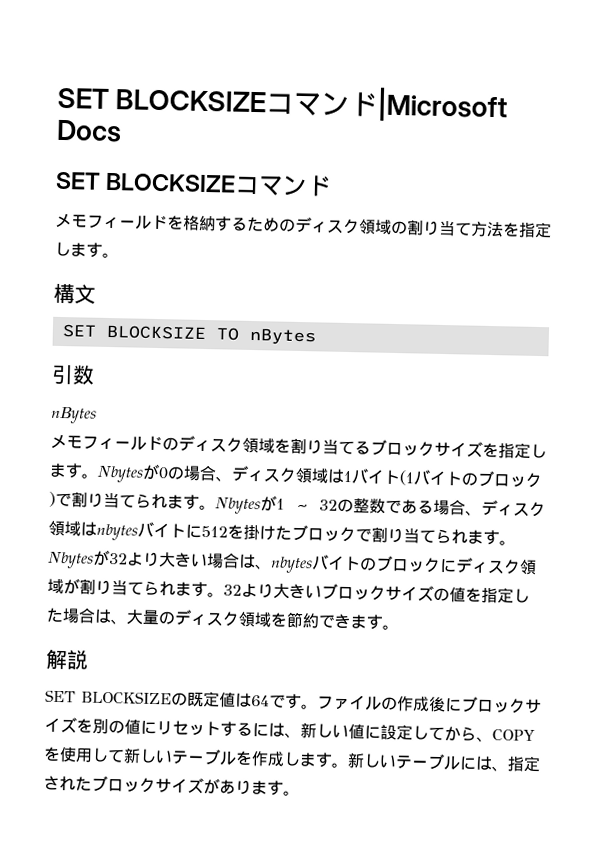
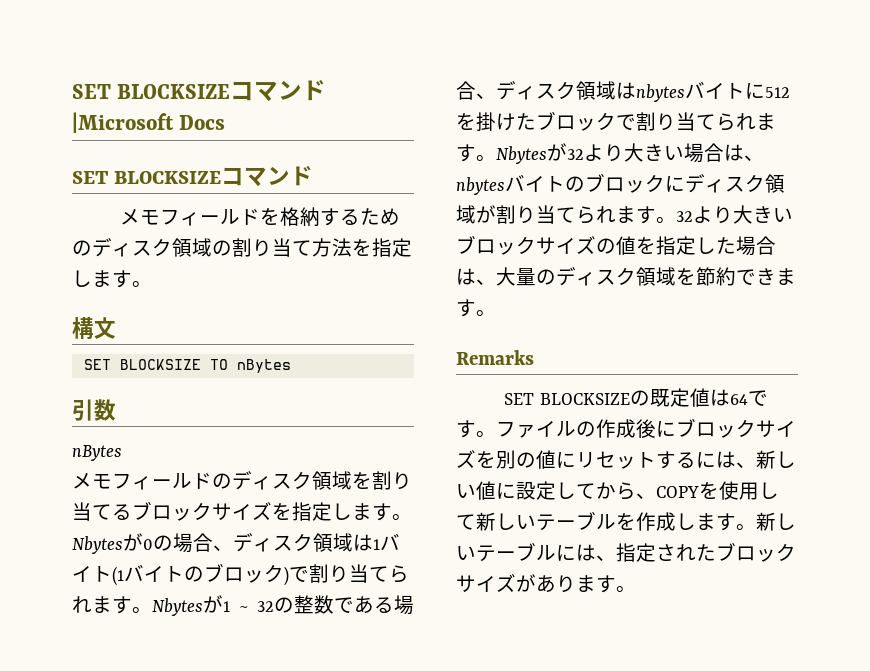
- 解説
+ Remarks

